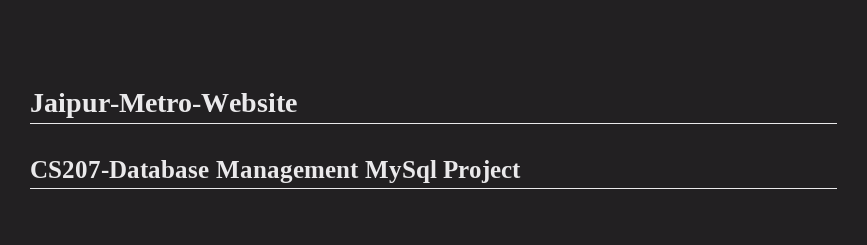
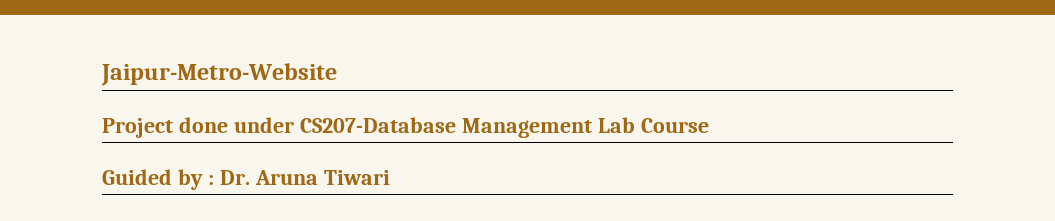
- CS207-Database Management MySql Project
+ Project done under CS207-Database Management Lab Course
+ Guided by : Dr. Aruna Tiwari

